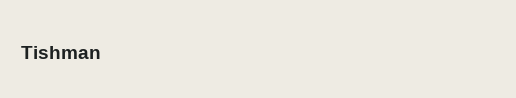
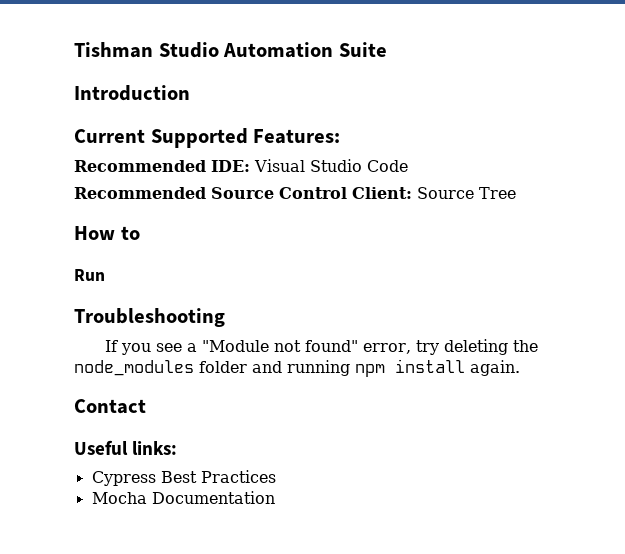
- Tishman
+ Tishman Studio Automation Suite
+ Introduction
+ Current Supported Features:
+ Recommended IDE: Visual Studio Code
+ Recommended Source Control Client: Source Tree
+ How to
+ Run
+ Troubleshooting
+ If you see a "Module not found" error, try deleting the node_modules folder and running npm install again.
+ Contact
+ Useful links:
+ Cypress Best Practices
+ Mocha Documentation

